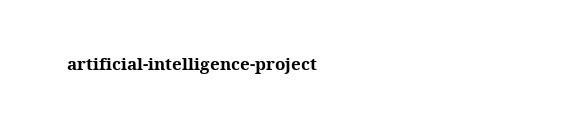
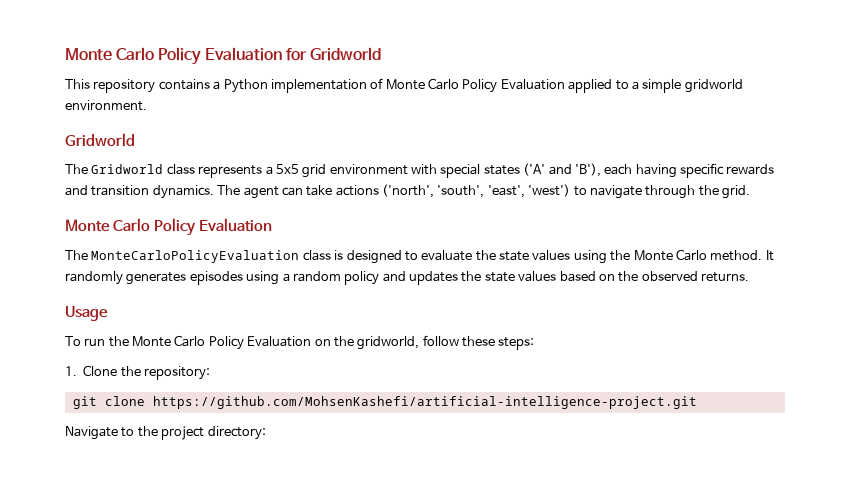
- artificial-intelligence-project
+ Monte Carlo Policy Evaluation for Gridworld
+ This repository contains a Python implementation of Monte Carlo Policy Evaluation applied to a simple gridworld environment.
+ Gridworld
+ The Gridworld class represents a 5x5 grid environment with special states ('A' and 'B'), each having specific rewards and transition dynamics. The agent can take actions ('north', 'south', 'east', 'west') to navigate through the grid.
+ Monte Carlo Policy Evaluation
+ The MonteCarloPolicyEvaluation class is designed to evaluate the state values using the Monte Carlo method. It randomly generates episodes using a random policy and updates the state values based on the observed returns.
+ Usage
+ To run the Monte Carlo Policy Evaluation on the gridworld, follow these steps:
+ 1. Clone the repository:
+ git clone https://github.com/MohsenKashefi/artificial-intelligence-project.git
+ Navigate to the project directory:

